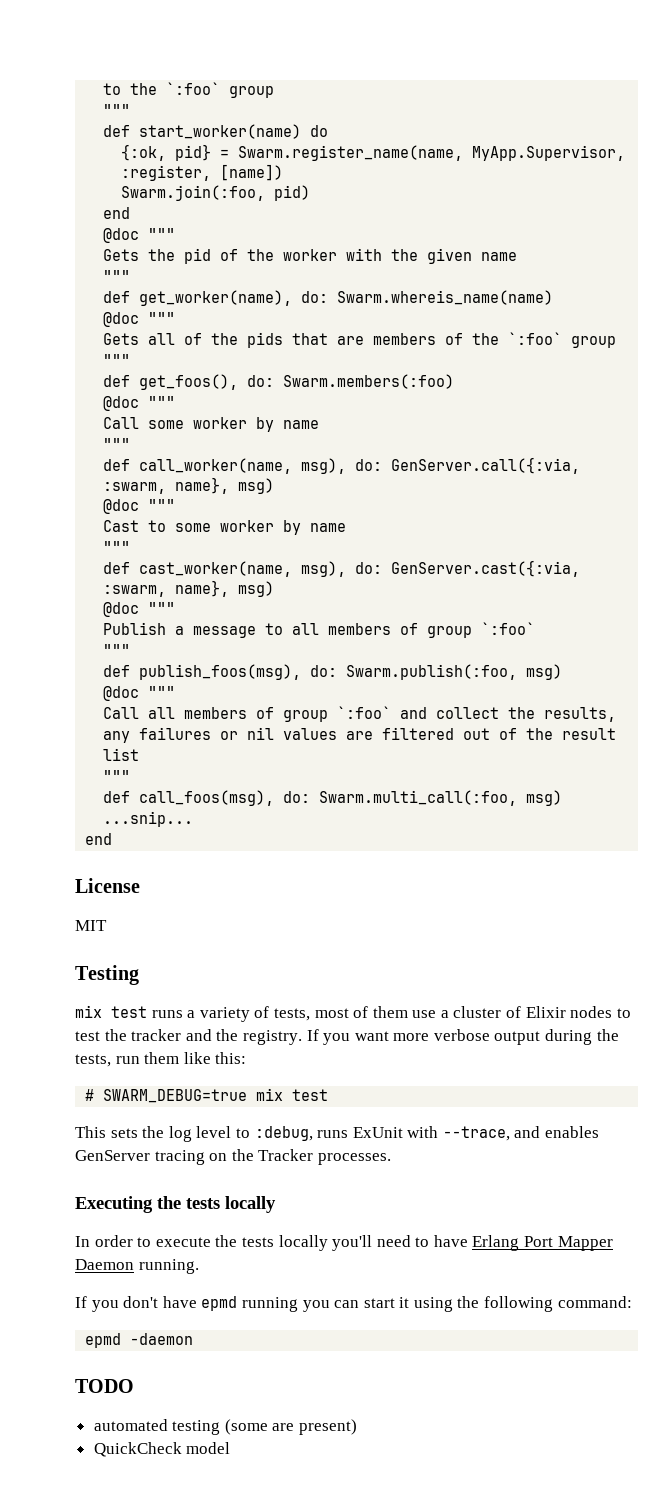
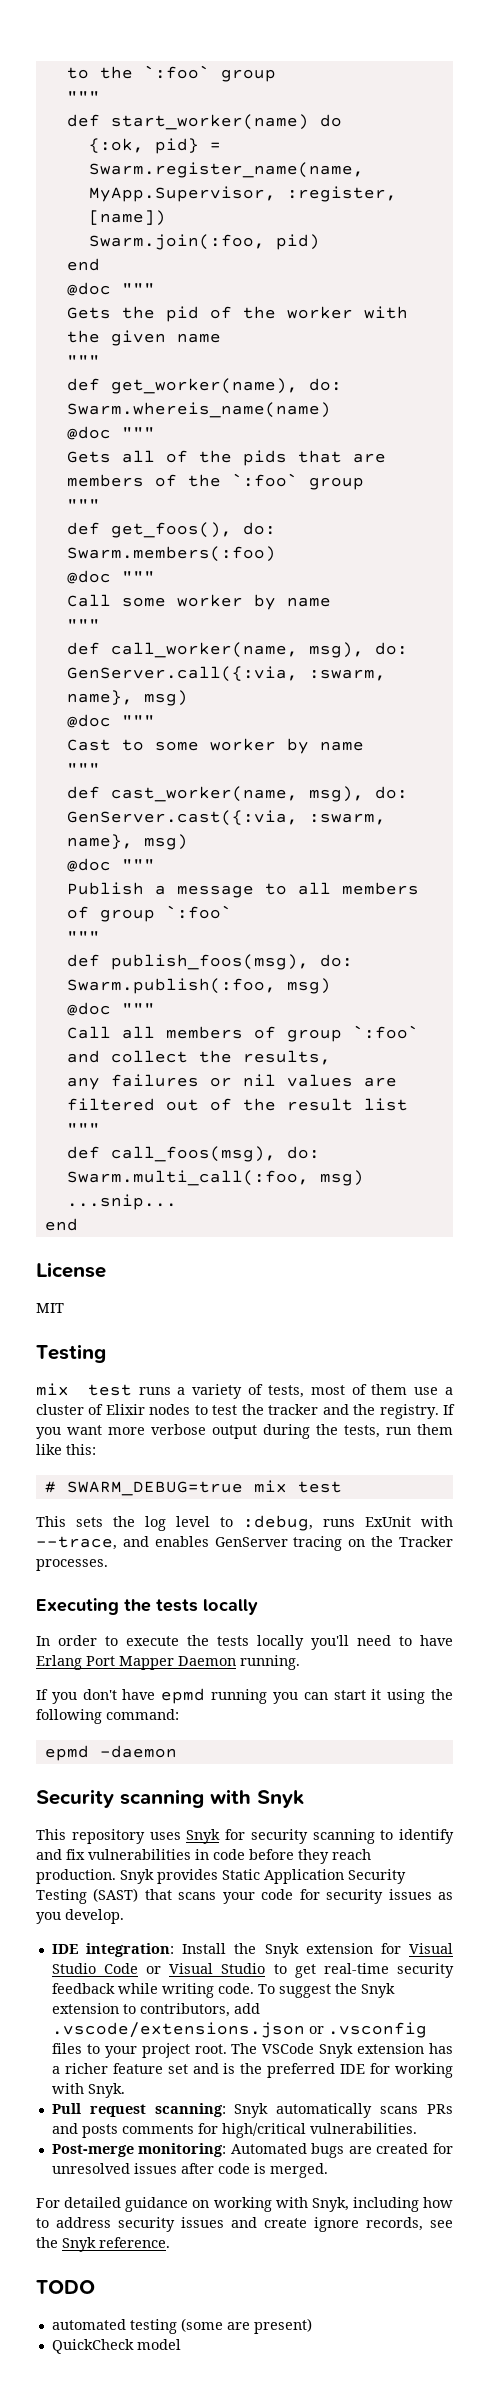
+ Security scanning with Snyk
+ This repository uses Snyk for security scanning to identify and fix vulnerabilities in code before they reach production. Snyk provides Static Application Security Testing (SAST) that scans your code for security issues as you develop.
+ IDE integration: Install the Snyk extension for Visual Studio Code or Visual Studio to get real-time security feedback while writing code. To suggest the Snyk extension to contributors, add .vscode/extensions.json or .vsconfig files to your project root. The VSCode Snyk extension has a richer feature set and is the preferred IDE for working with Snyk.
+ Pull request scanning: Snyk automatically scans PRs and posts comments for high/critical vulnerabilities.
+ Post-merge monitoring: Automated bugs are created for unresolved issues after code is merged.
+ For detailed guidance on working with Snyk, including how to address security issues and create ignore records, see the Snyk reference.

